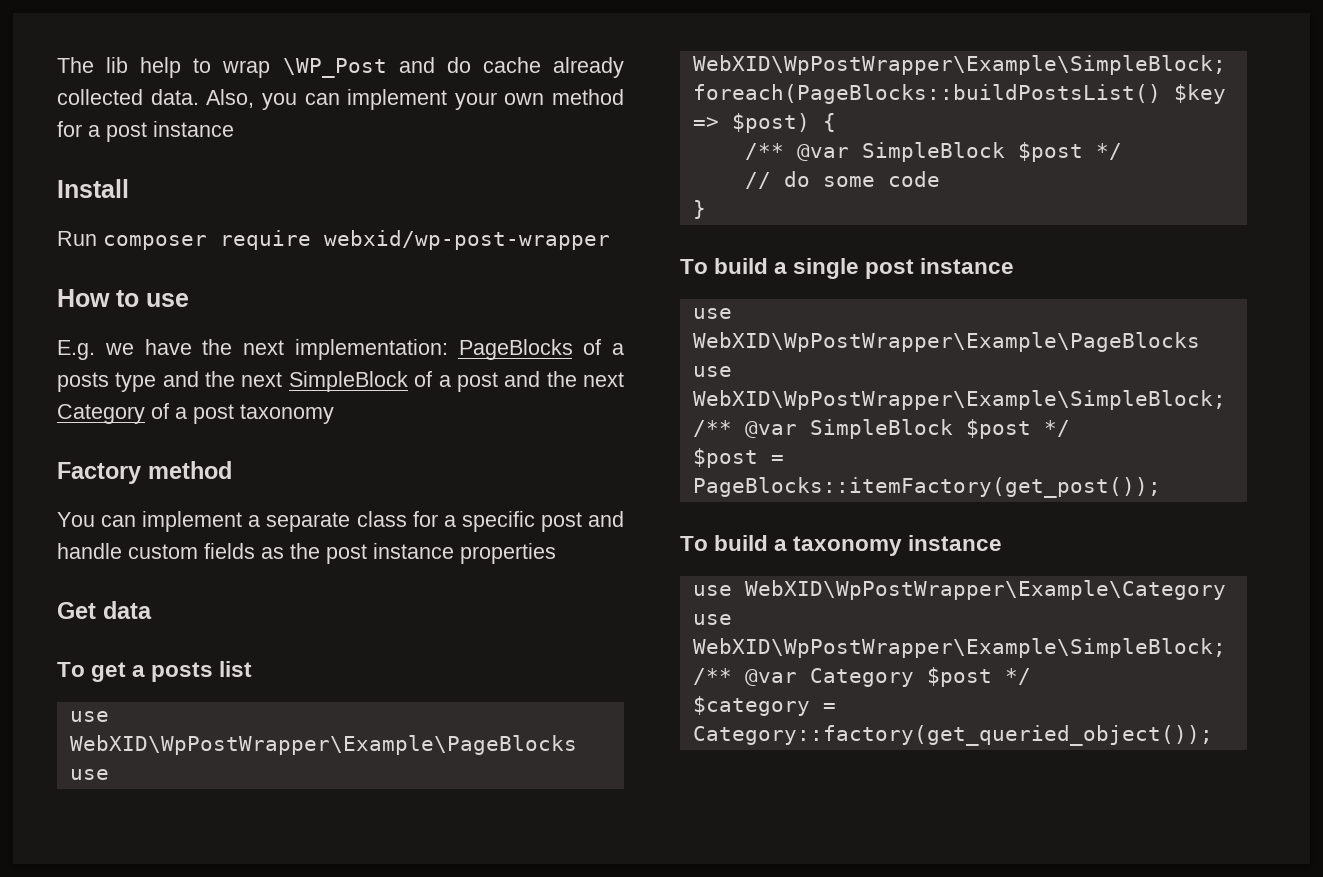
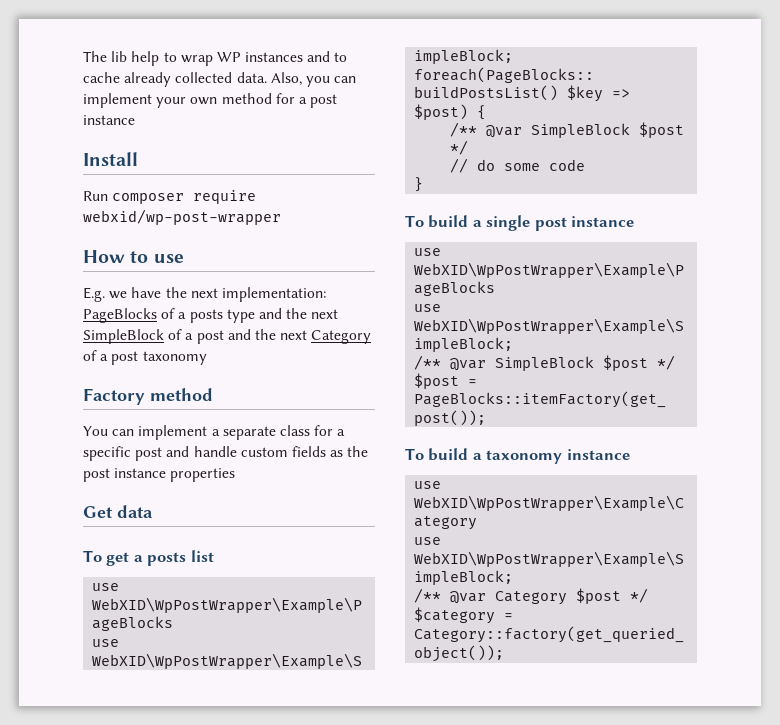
- The lib help to wrap \WP_Post and do cache already collected data.
+ The lib help to wrap WP instances and to cache already collected data.

